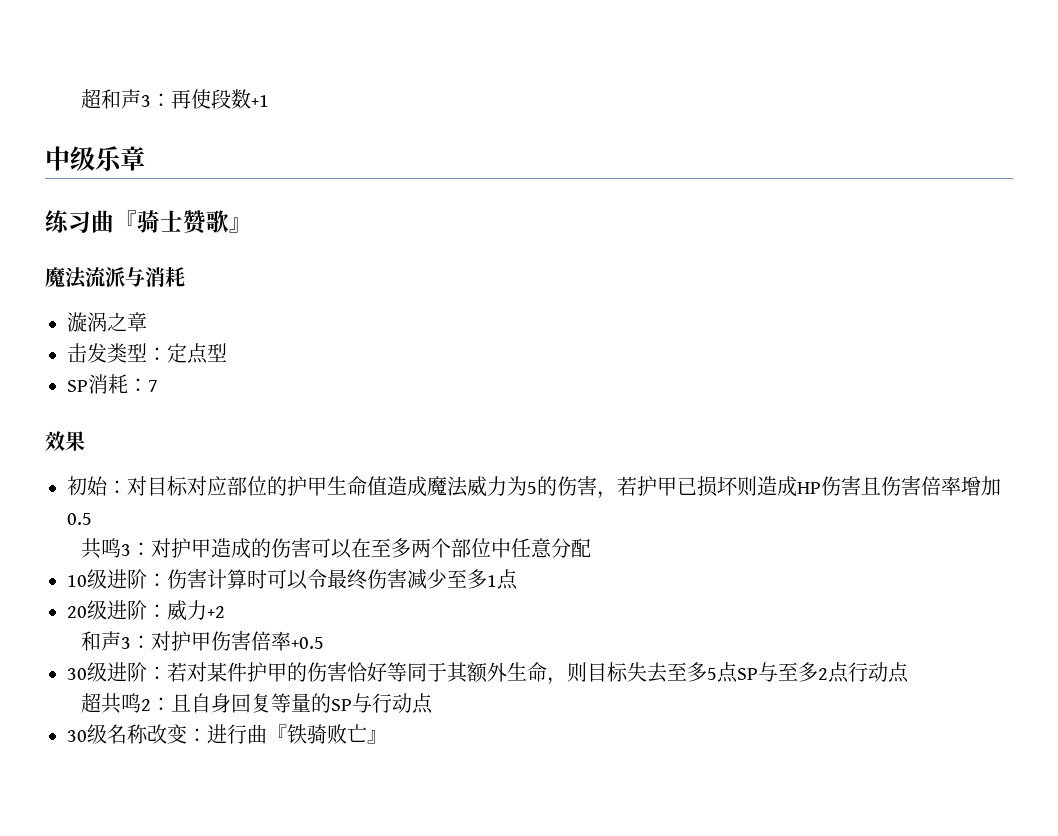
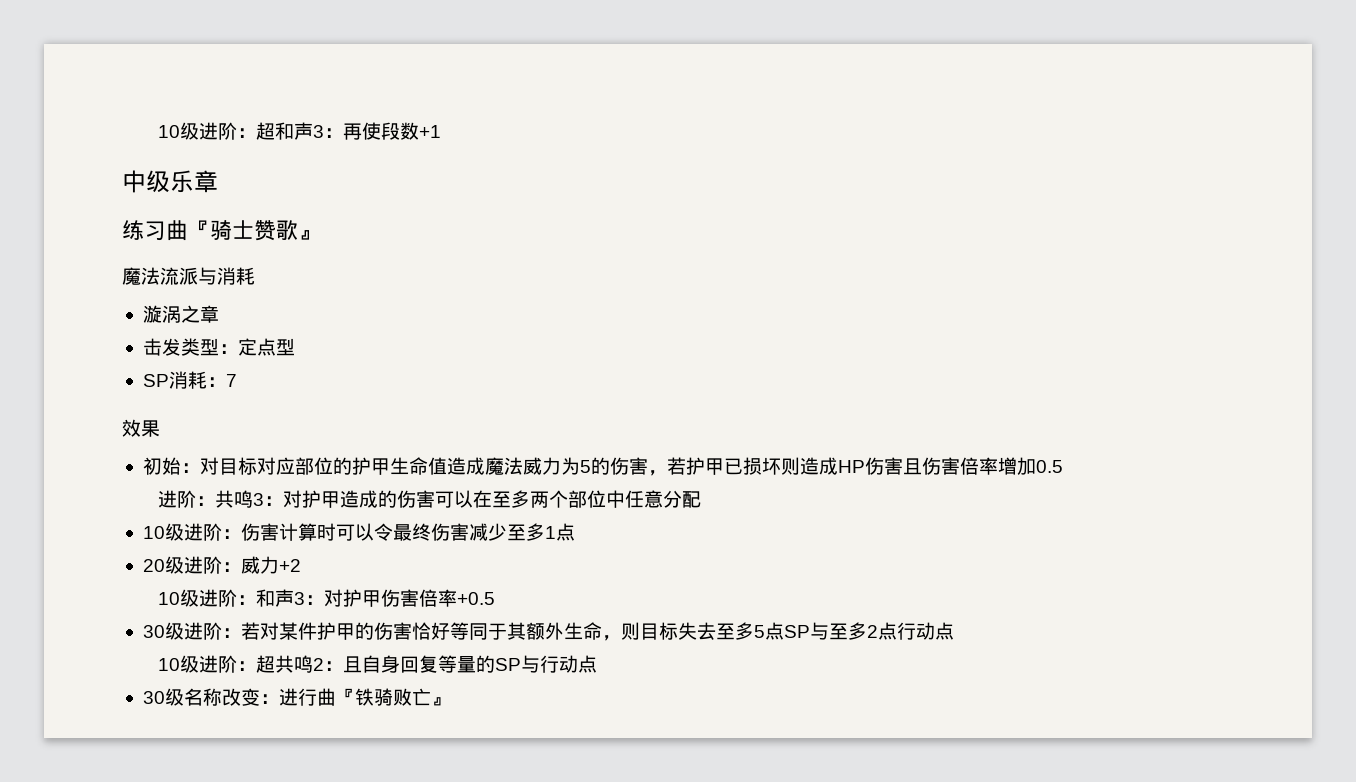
- 超和声3：再使段数+1
+ 10级进阶：超和声3：再使段数+1
- 共鸣3：对护甲造成的伤害可以在至多两个部位中任意分配
+ 进阶：共鸣3：对护甲造成的伤害可以在至多两个部位中任意分配
- 和声3：对护甲伤害倍率+0.5
+ 10级进阶：和声3：对护甲伤害倍率+0.5
- 超共鸣2：且自身回复等量的SP与行动点
+ 10级进阶：超共鸣2：且自身回复等量的SP与行动点

